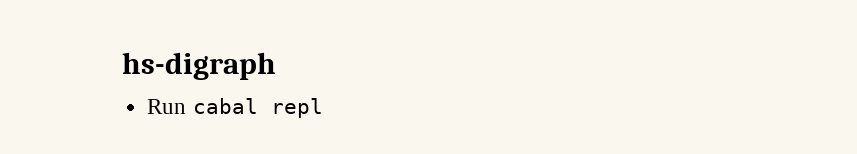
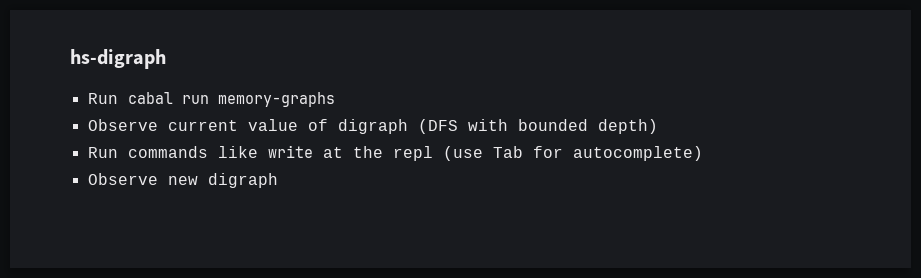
- Run cabal repl
+ Run cabal run memory-graphs
+ Observe current value of digraph (DFS with bounded depth)
+ Run commands like write at the repl (use Tab for autocomplete)
+ Observe new digraph

